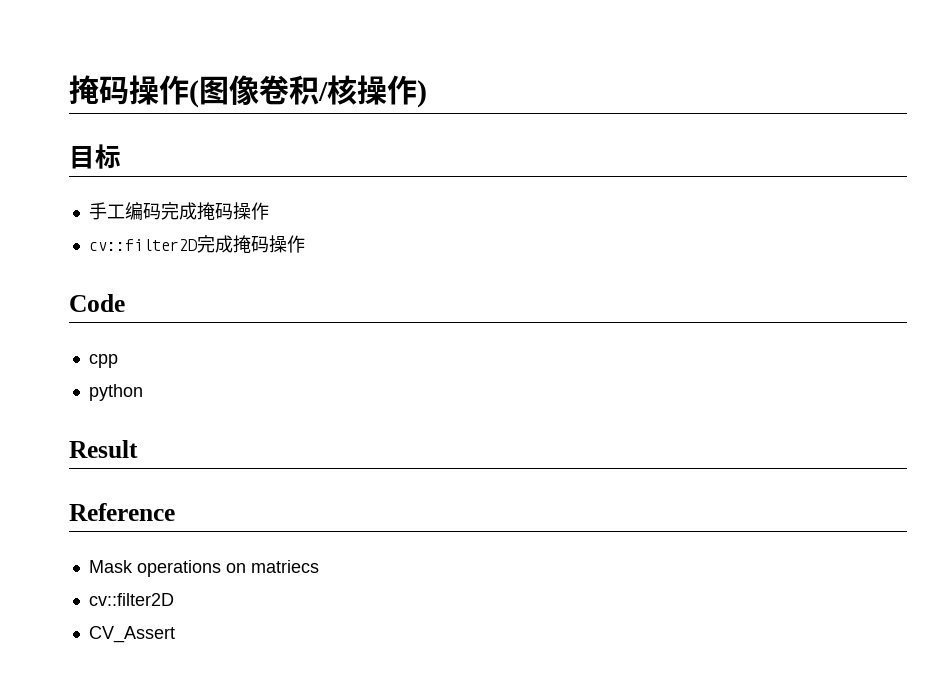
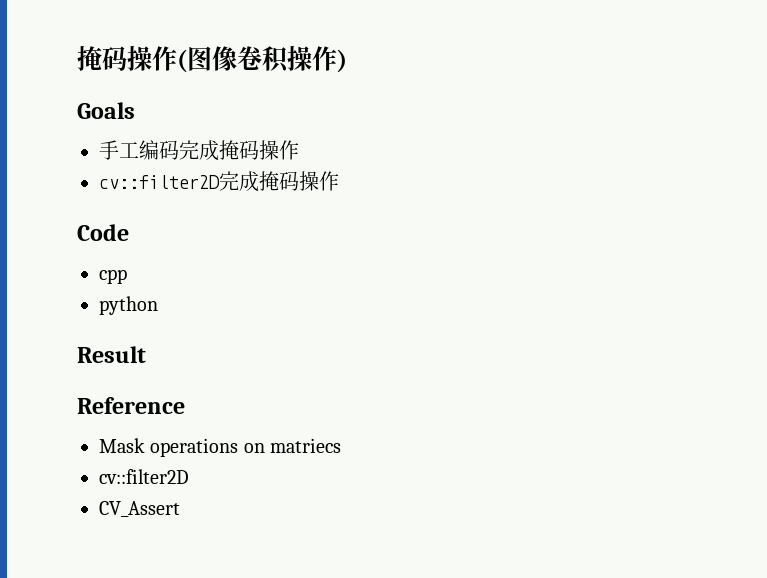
- 掩码操作(图像卷积/核操作)
+ 掩码操作(图像卷积操作)
- 目标
+ Goals

